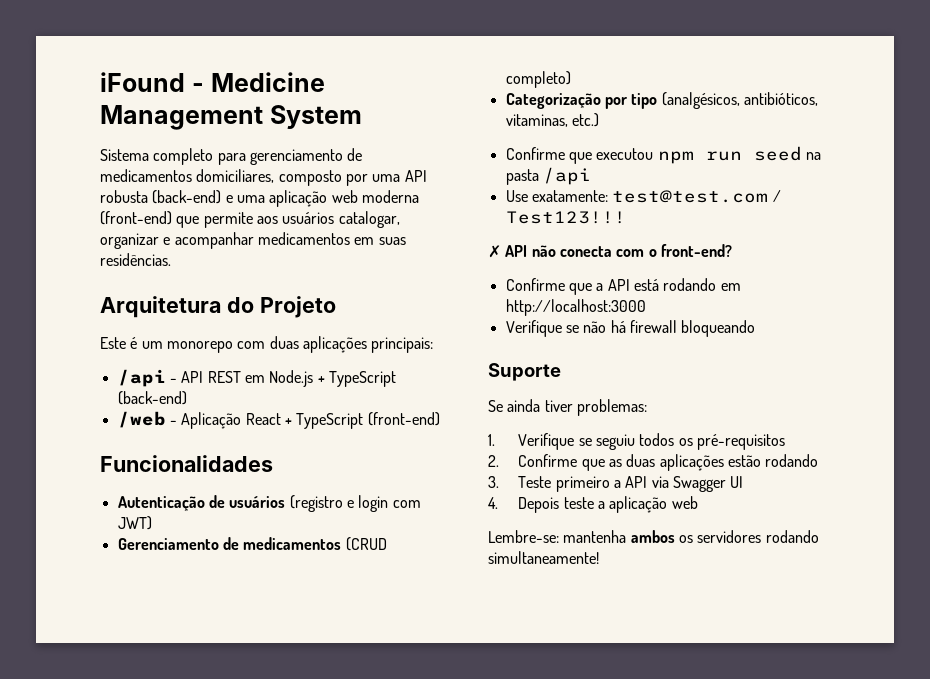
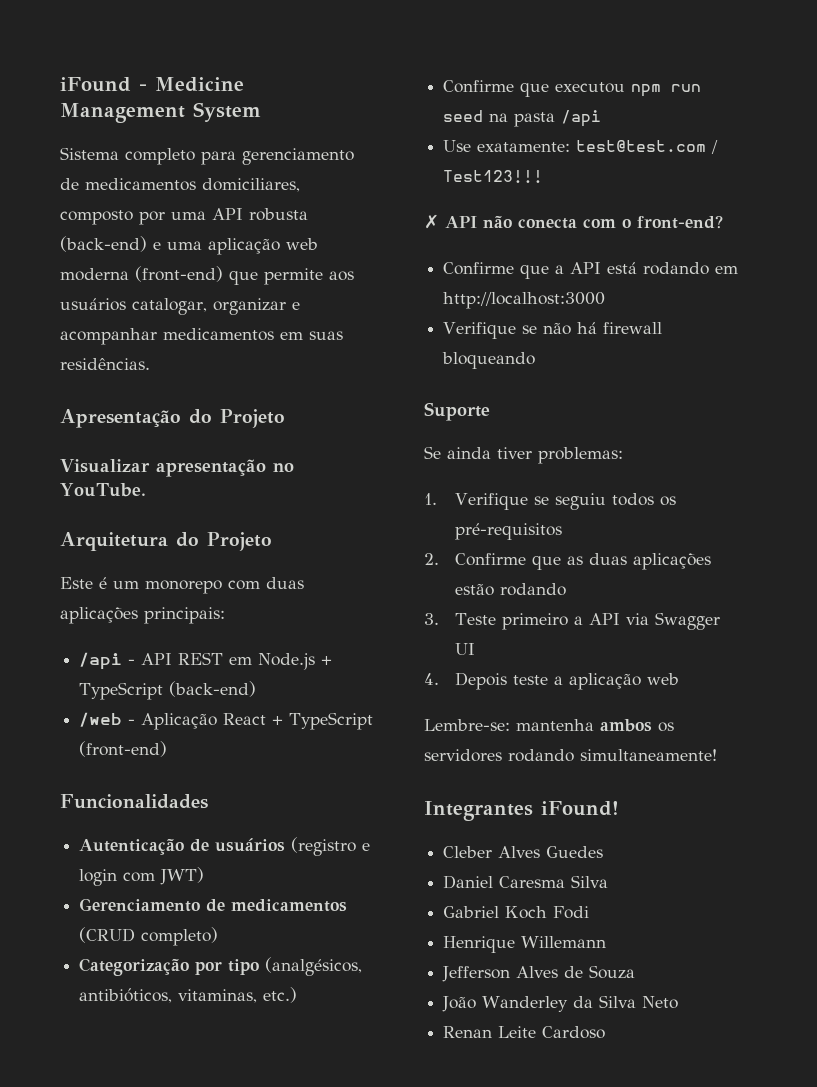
+ Apresentação do Projeto
+ Visualizar apresentação no YouTube.
+ Integrantes iFound!
+ Cleber Alves Guedes
+ Daniel Caresma Silva
+ Gabriel Koch Fodi
+ Henrique Willemann
+ Jefferson Alves de Souza
+ João Wanderley da Silva Neto
+ Renan Leite Cardoso

